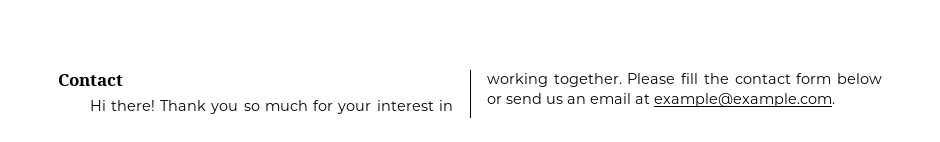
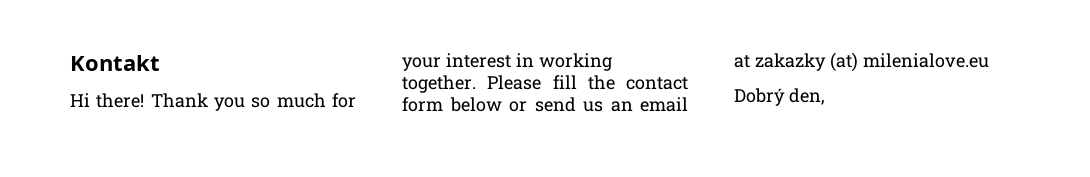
- Contact
+ Kontakt
- Please fill the contact form below or send us an email at example@example.com.
+ Please fill the contact form below or send us an email at zakazky (at) milenialove.eu
+ Dobrý den,

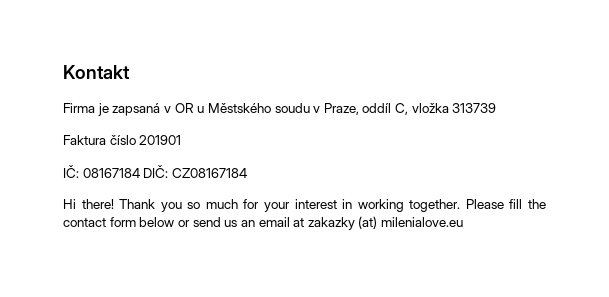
+ Firma je zapsaná v OR u Městského soudu v Praze, oddíl C, vložka 313739
+ Faktura číslo 201901
+ IČ: 08167184 DIČ: CZ08167184
- Dobrý den,

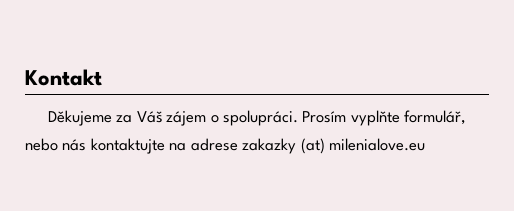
- Firma je zapsaná v OR u Městského soudu v Praze, oddíl C, vložka 313739
- Faktura číslo 201901
- IČ: 08167184 DIČ: CZ08167184
- Hi there! Thank you so much for your interest in working together. Please fill the contact form below or send us an email at zakazky (at) milenialove.eu
+ Děkujeme za Váš zájem o spolupráci. Prosím vyplňte formulář, nebo nás kontaktujte na adrese zakazky (at) milenialove.eu

